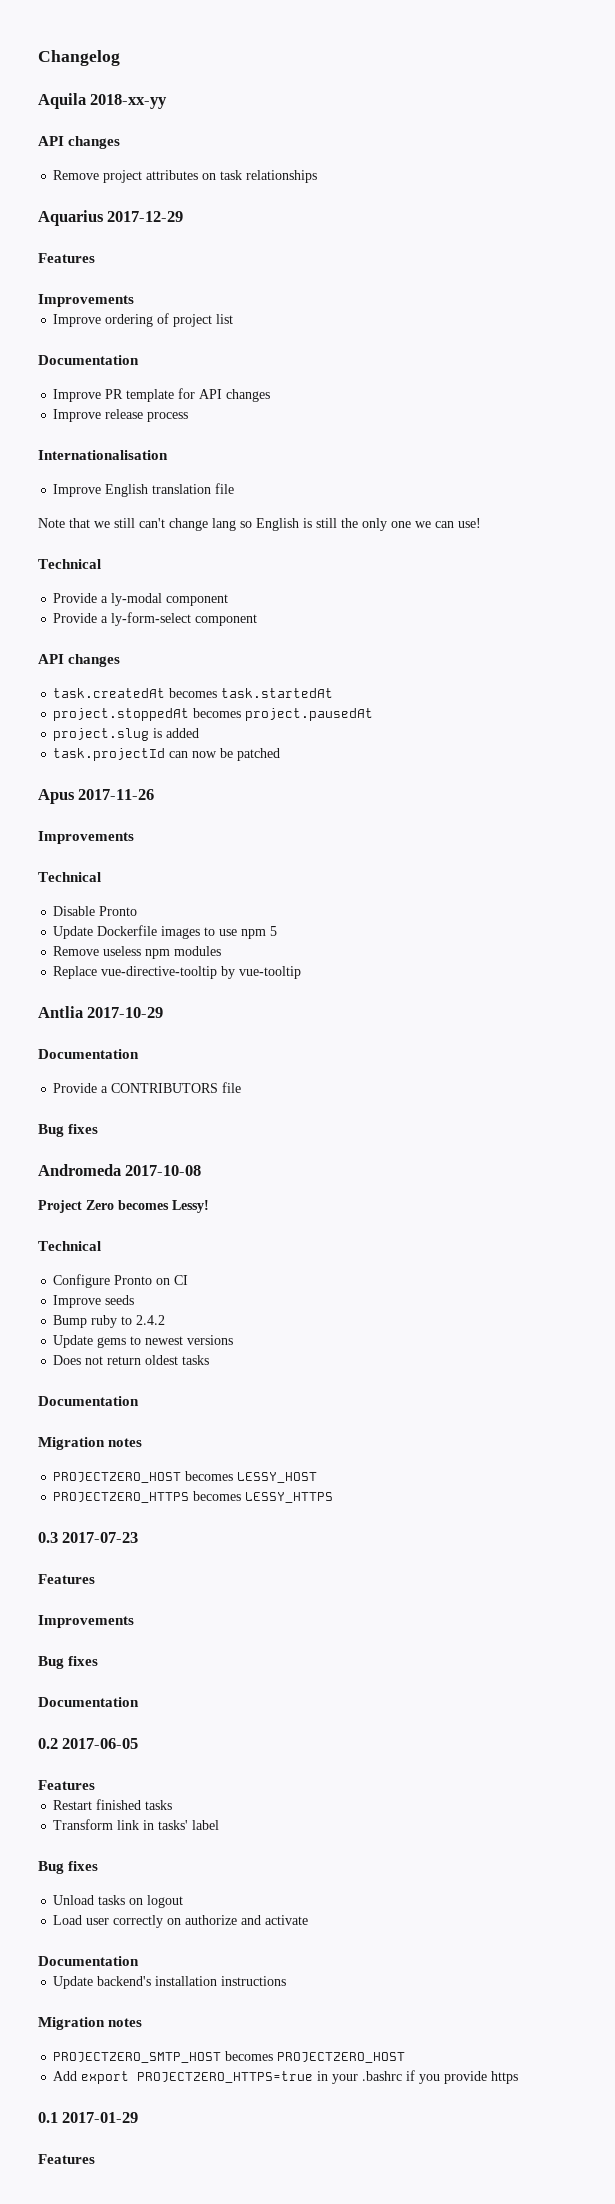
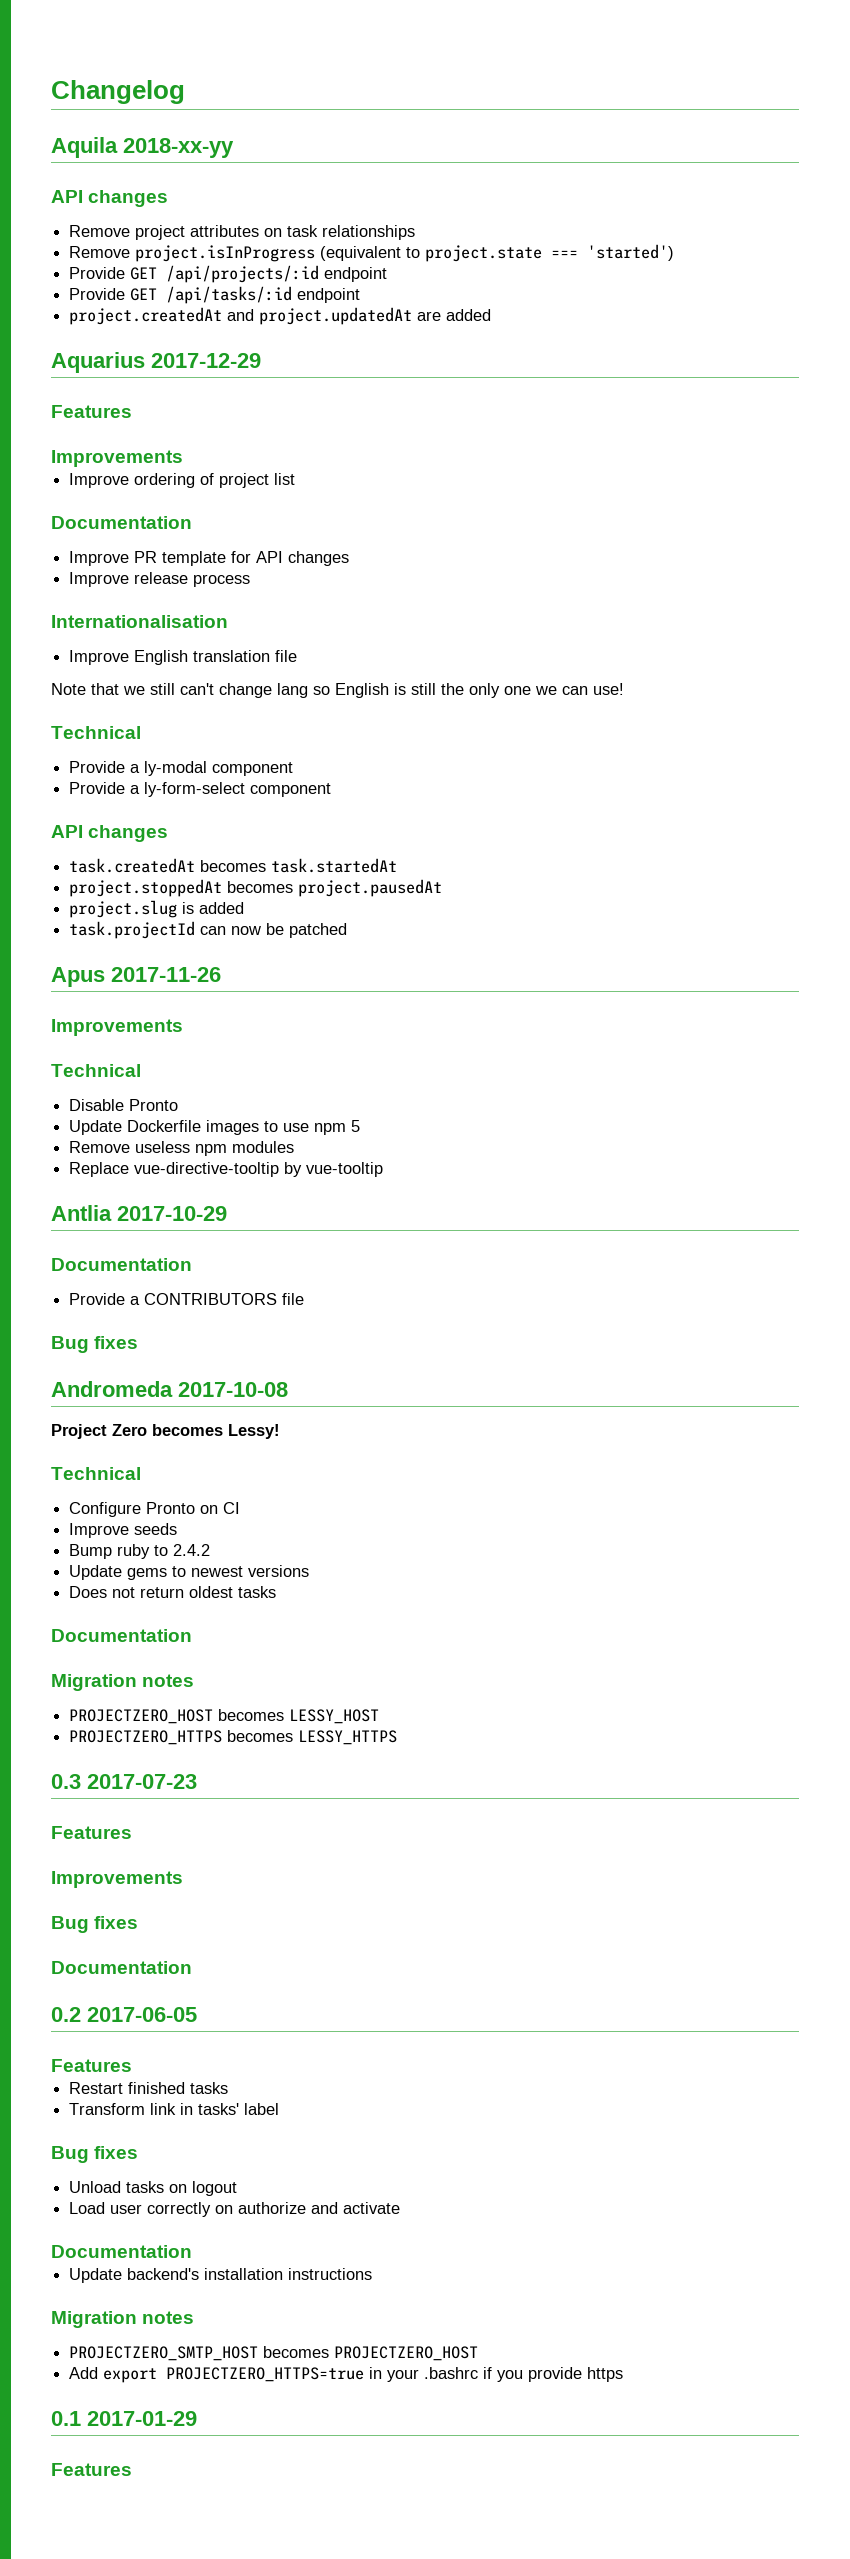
+ Remove project.isInProgress (equivalent to project.state === 'started')
+ Provide GET /api/projects/:id endpoint
+ Provide GET /api/tasks/:id endpoint
+ project.createdAt and project.updatedAt are added

